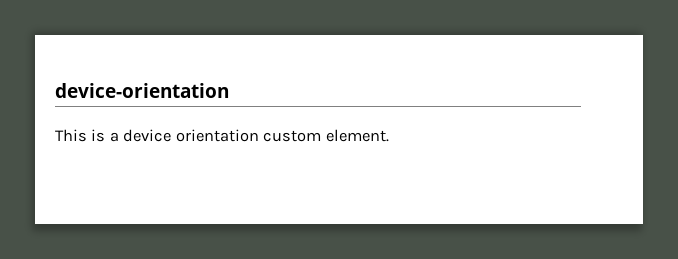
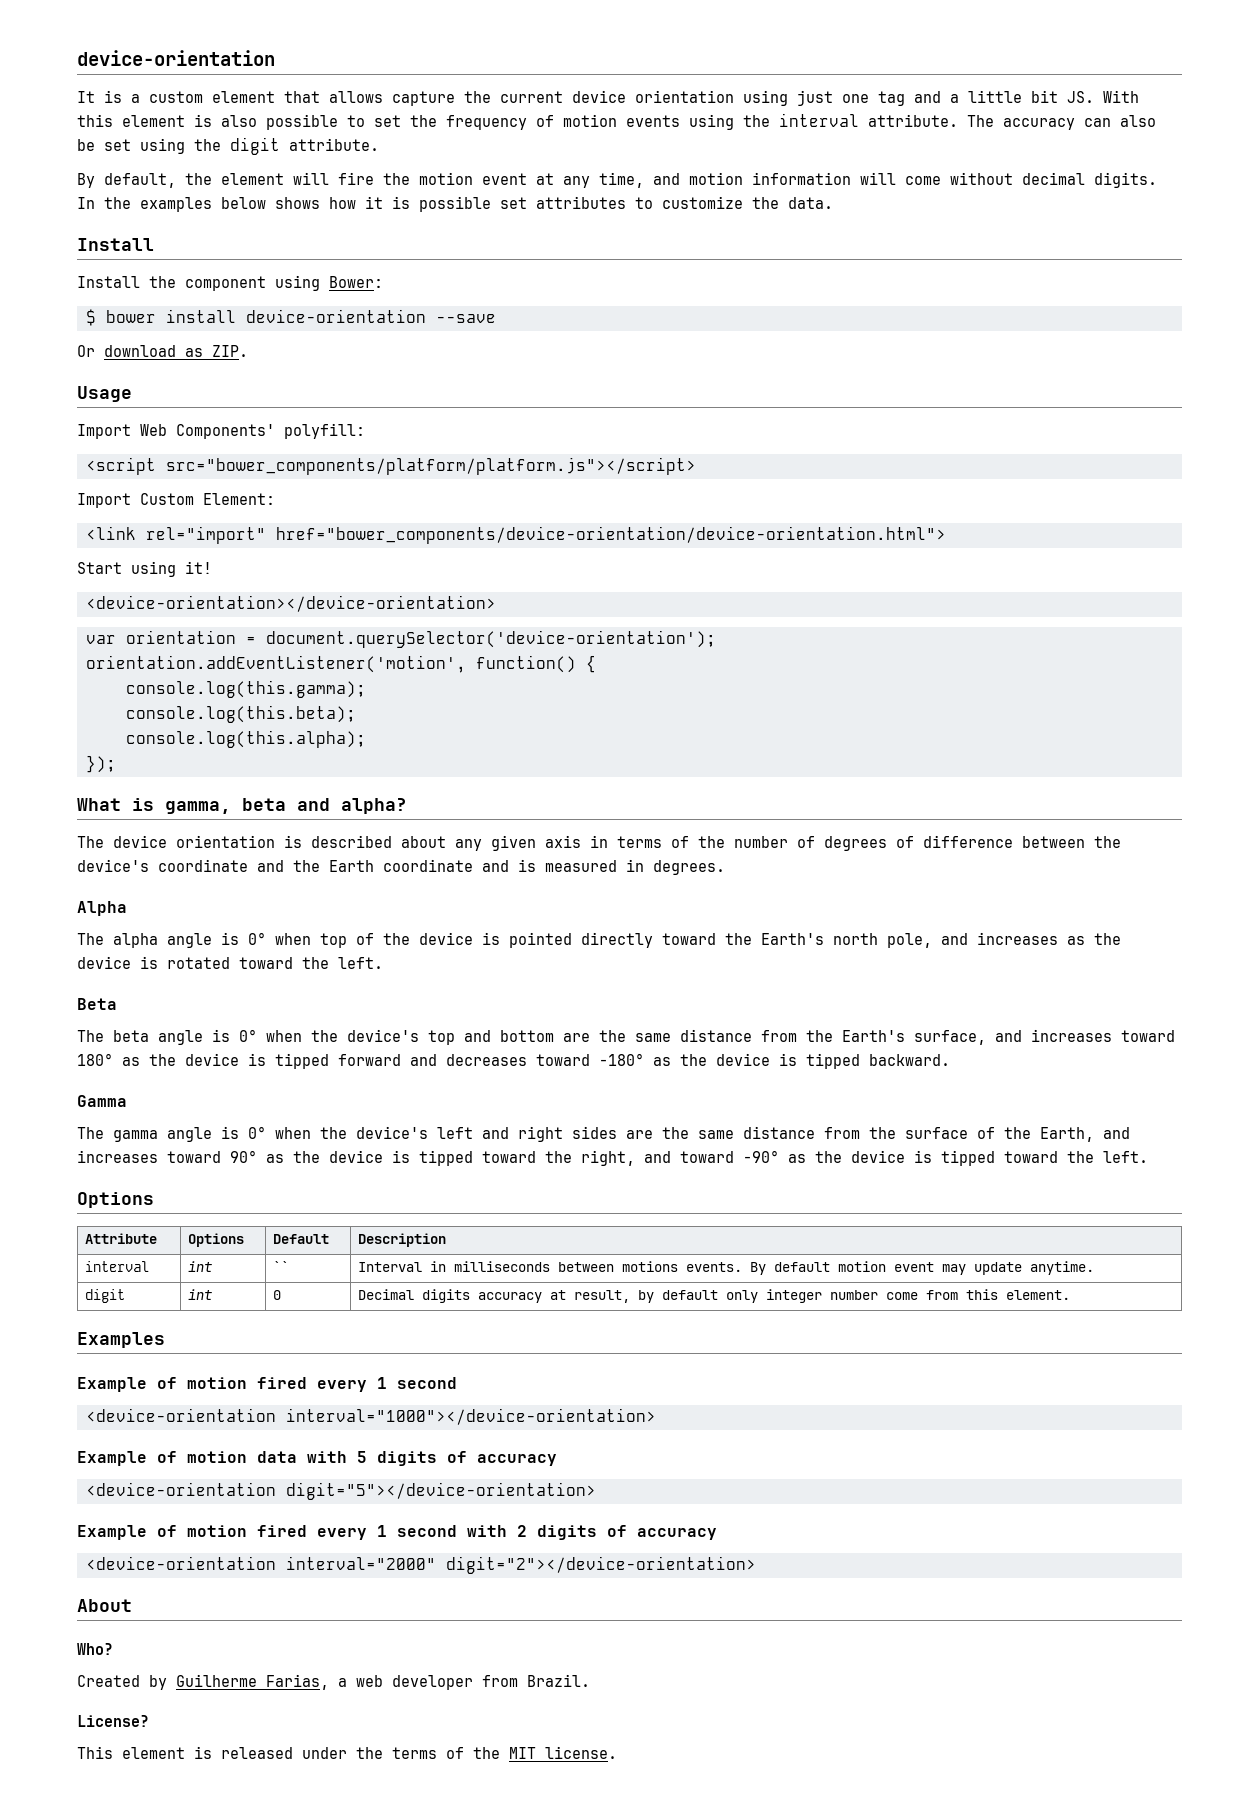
- This is a device orientation custom element.
+ It is a custom element that allows capture the current device orientation using just one tag and a little bit JS. With this element is also possible to set the frequency of motion events using the interval attribute. The accuracy can also be set using the digit attribute.
+ By default, the element will fire the motion event at any time, and motion information will come without decimal digits. In the examples below shows how it is possible set attributes to customize the data.
+ Install
+ Install the component using Bower:
+ $ bower install device-orientation --save
+ Or download as ZIP.
+ Usage
+ Import Web Components' polyfill:
+ <script src="bower_components/platform/platform.js"></script>
+ Import Custom Element:
+ <link rel="import" href="bower_components/device-orientation/device-orientation.html">
+ Start using it!
+ <device-orientation></device-orientation>
+ var orientation = document.querySelector('device-orientation');
+ orientation.addEventListener('motion', function() {
+ console.log(this.gamma);
+ console.log(this.beta);
+ console.log(this.alpha);
+ });
+ What is gamma, beta and alpha?
+ The device orientation is described about any given axis in terms of the number of degrees of difference between the device's coordinate and the Earth coordinate and is measured in degrees.
+ Alpha
+ The alpha angle is 0° when top of the device is pointed directly toward the Earth's north pole, and increases as the device is rotated toward the left.
+ Beta
+ The beta angle is 0° when the device's top and bottom are the same distance from the Earth's surface, and increases toward 180° as the device is tipped forward and decreases toward -180° as the device is tipped backward.
+ Gamma
+ The gamma angle is 0° when the device's left and right sides are the same distance from the surface of the Earth, and increases toward 90° as the device is tipped toward the right, and toward -90° as the device is tipped toward the left.
+ Options
+ Attribute | Options | Default | Description
+ interval | int | `` | Interval in milliseconds between motions events. By default motion event may update anytime.
+ digit | int | 0 | Decimal digits accuracy at result, by default only integer number come from this element.
+ Examples
+ Example of motion fired every 1 second
+ <device-orientation interval="1000"></device-orientation>
+ Example of motion data with 5 digits of accuracy
+ <device-orientation digit="5"></device-orientation>
+ Example of motion fired every 1 second with 2 digits of accuracy
+ <device-orientation interval="2000" digit="2"></device-orientation>
+ About
+ Who?
+ Created by Guilherme Farias, a web developer from Brazil.
+ License?
+ This element is released under the terms of the MIT license.

